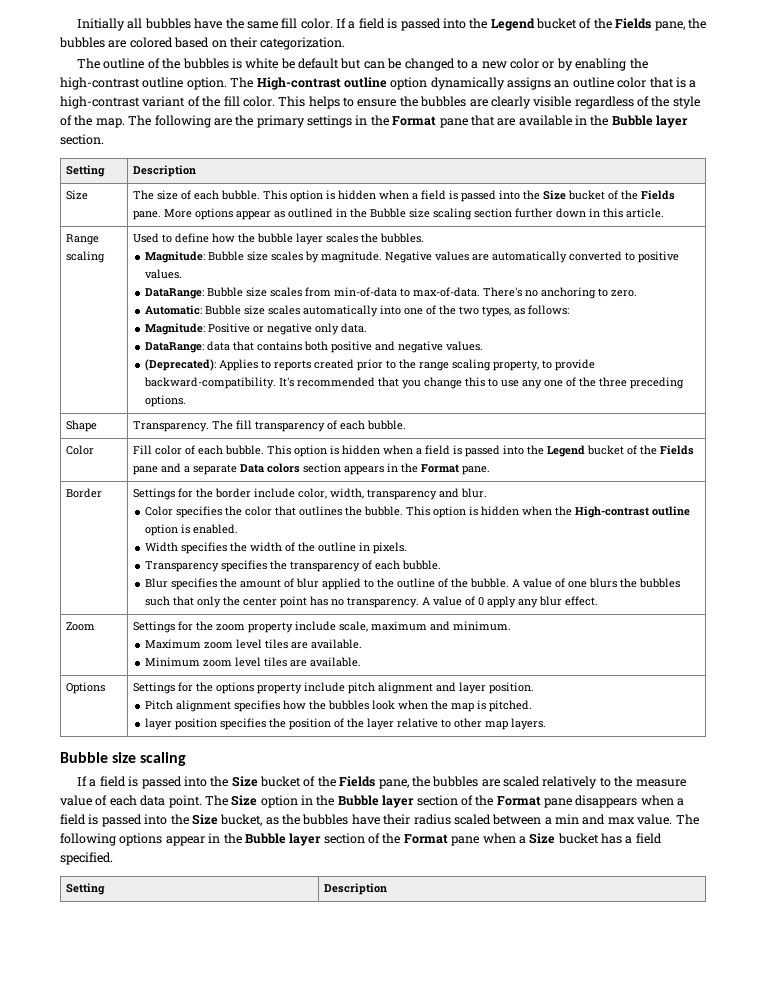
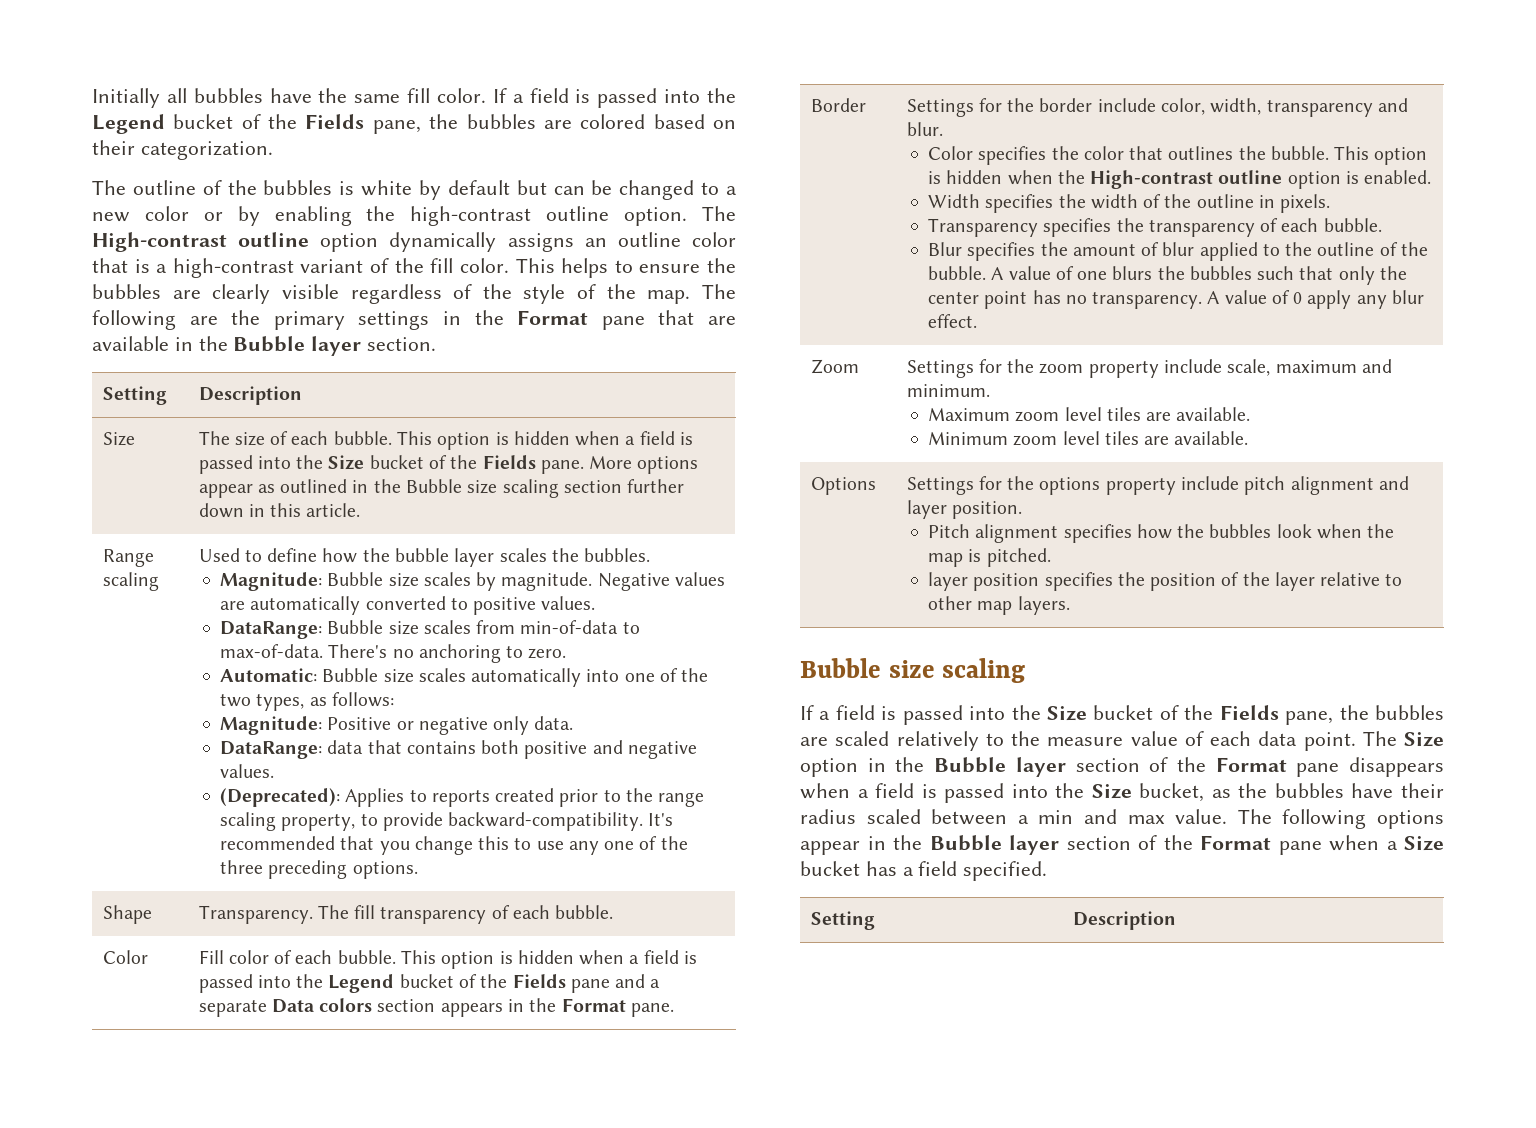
- The outline of the bubbles is white be default but can be changed to a new color or by enabling the high-contrast outline option.
+ The outline of the bubbles is white by default but can be changed to a new color or by enabling the high-contrast outline option.

